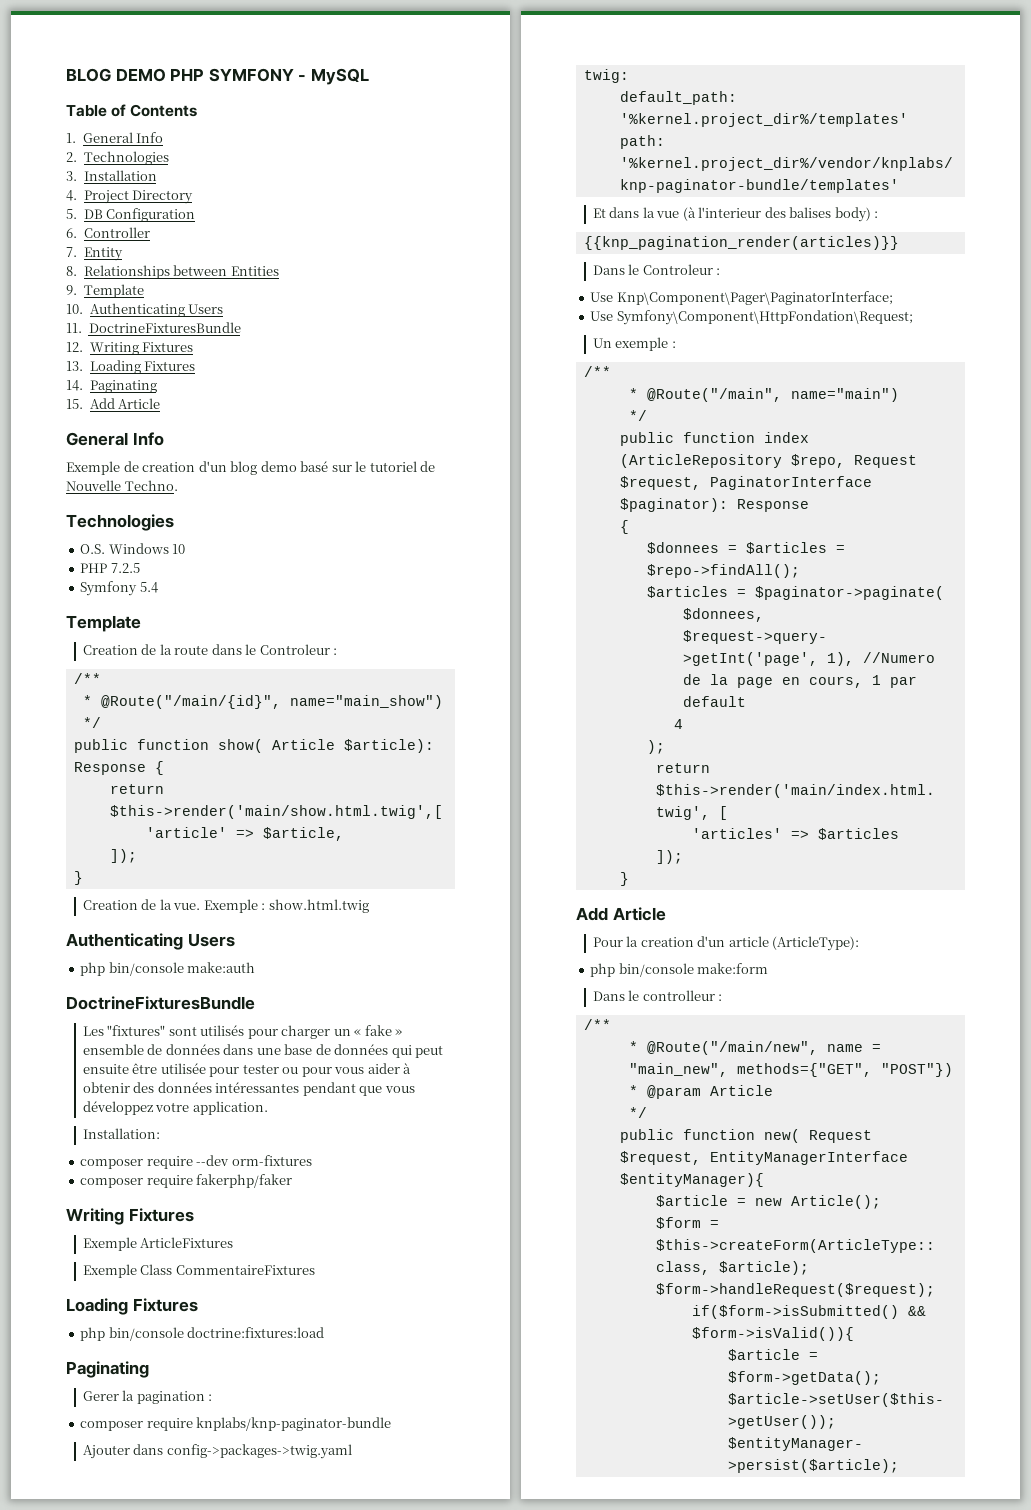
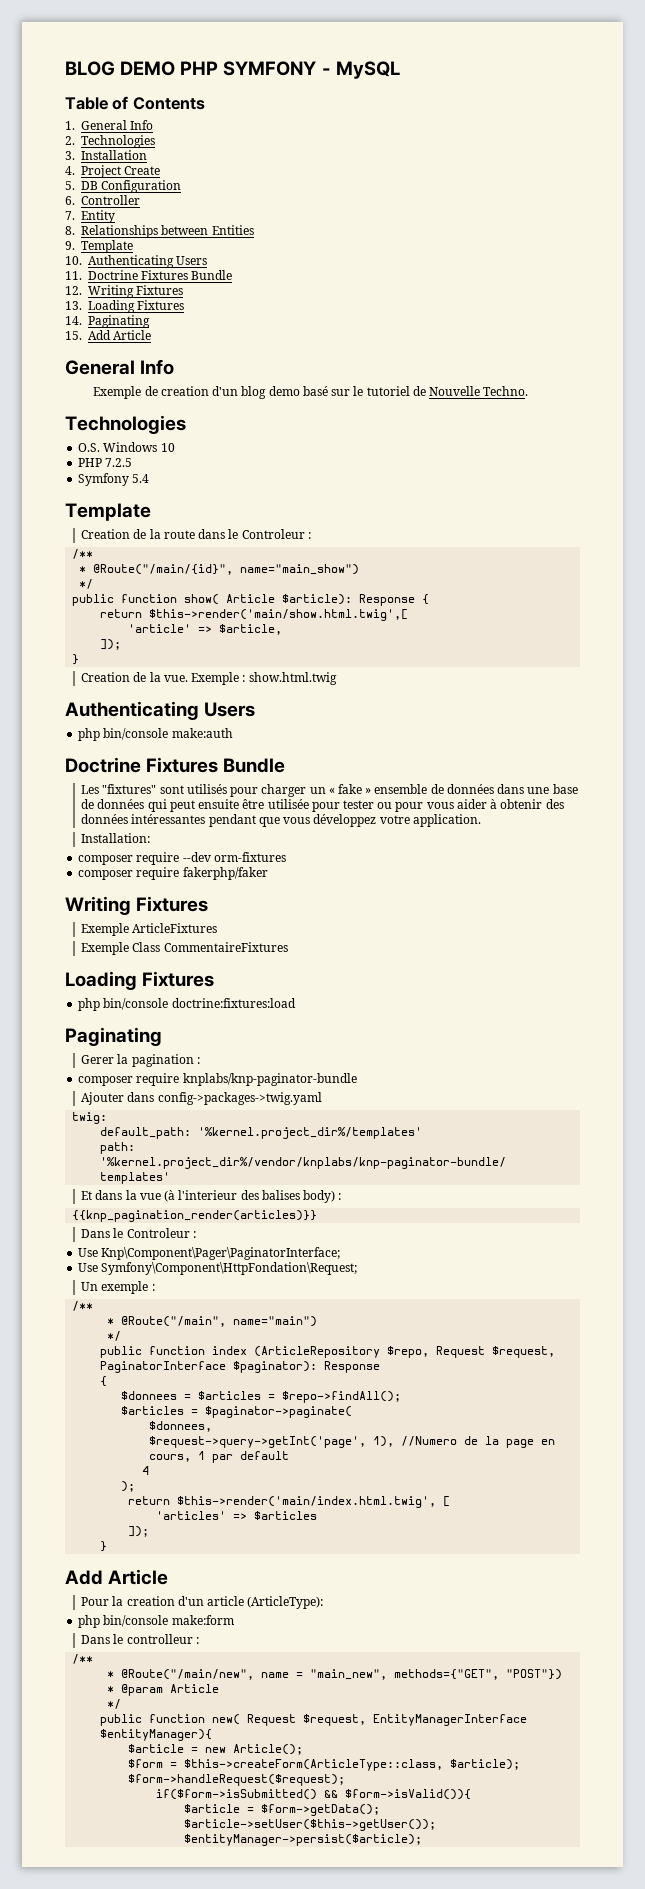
- 4. Project Directory
+ 4. Project Create
- 11. DoctrineFixturesBundle
+ 11. Doctrine Fixtures Bundle
  php bin/console make:auth
- DoctrineFixturesBundle
+ Doctrine Fixtures Bundle

